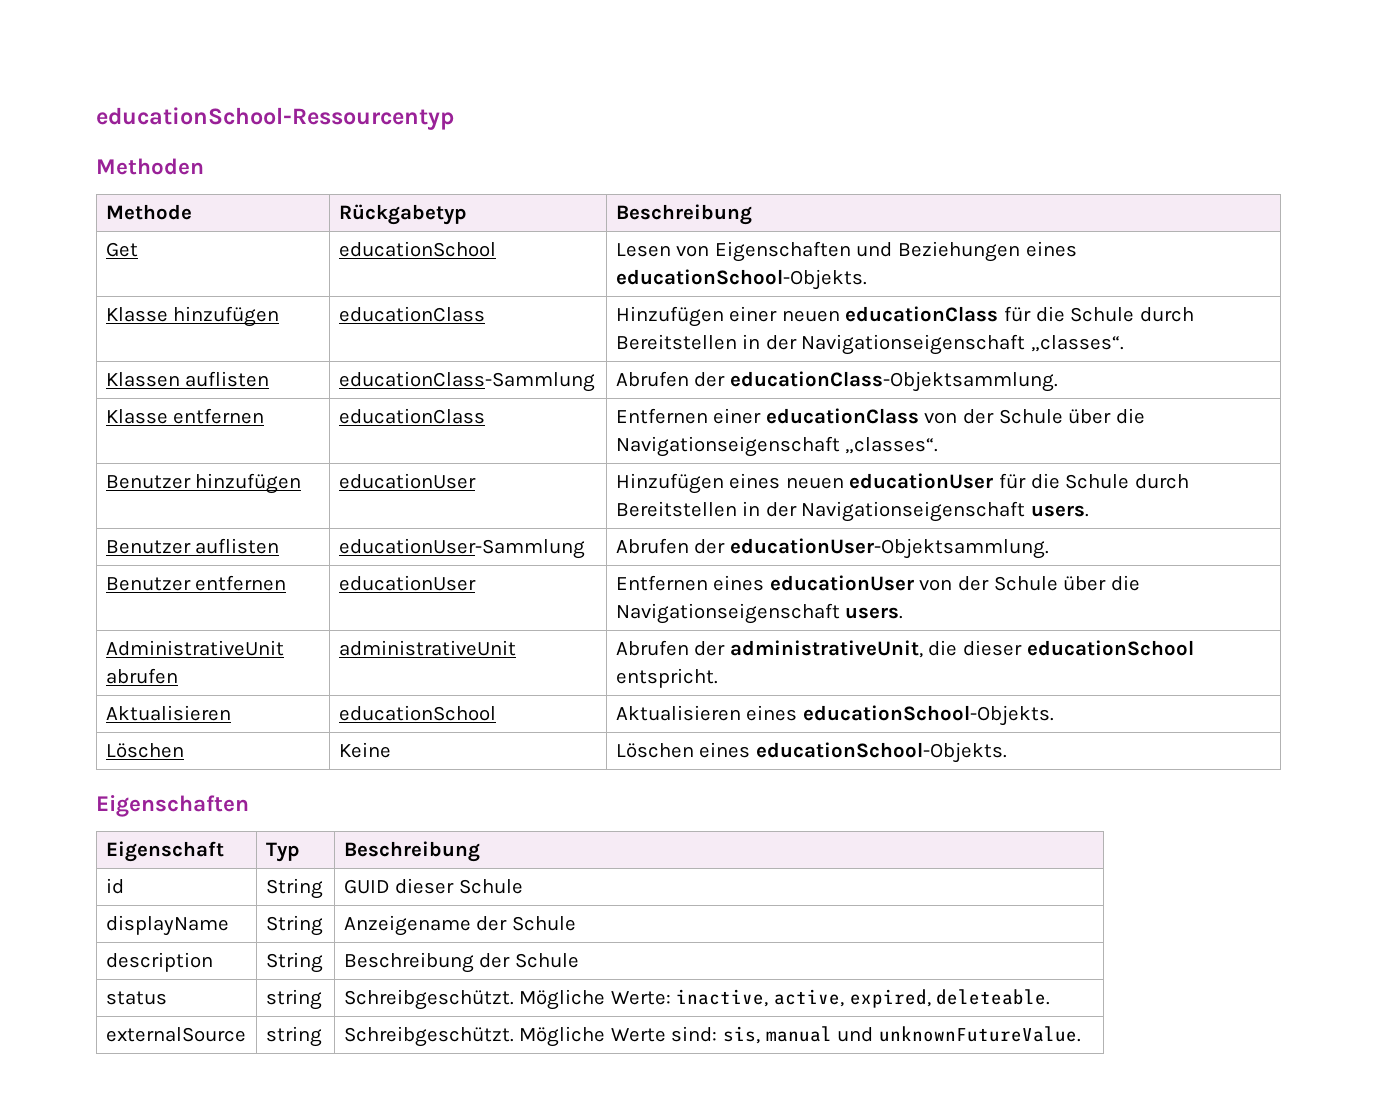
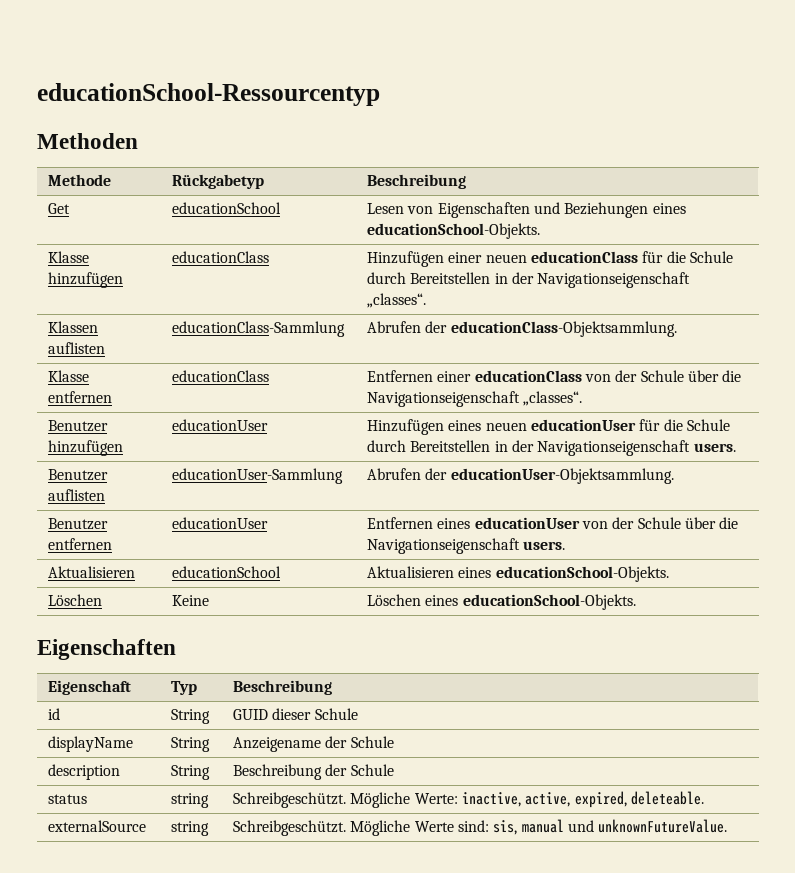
- AdministrativeUnit abrufen | administrativeUnit | Abrufen der administrativeUnit, die dieser educationSchool entspricht.

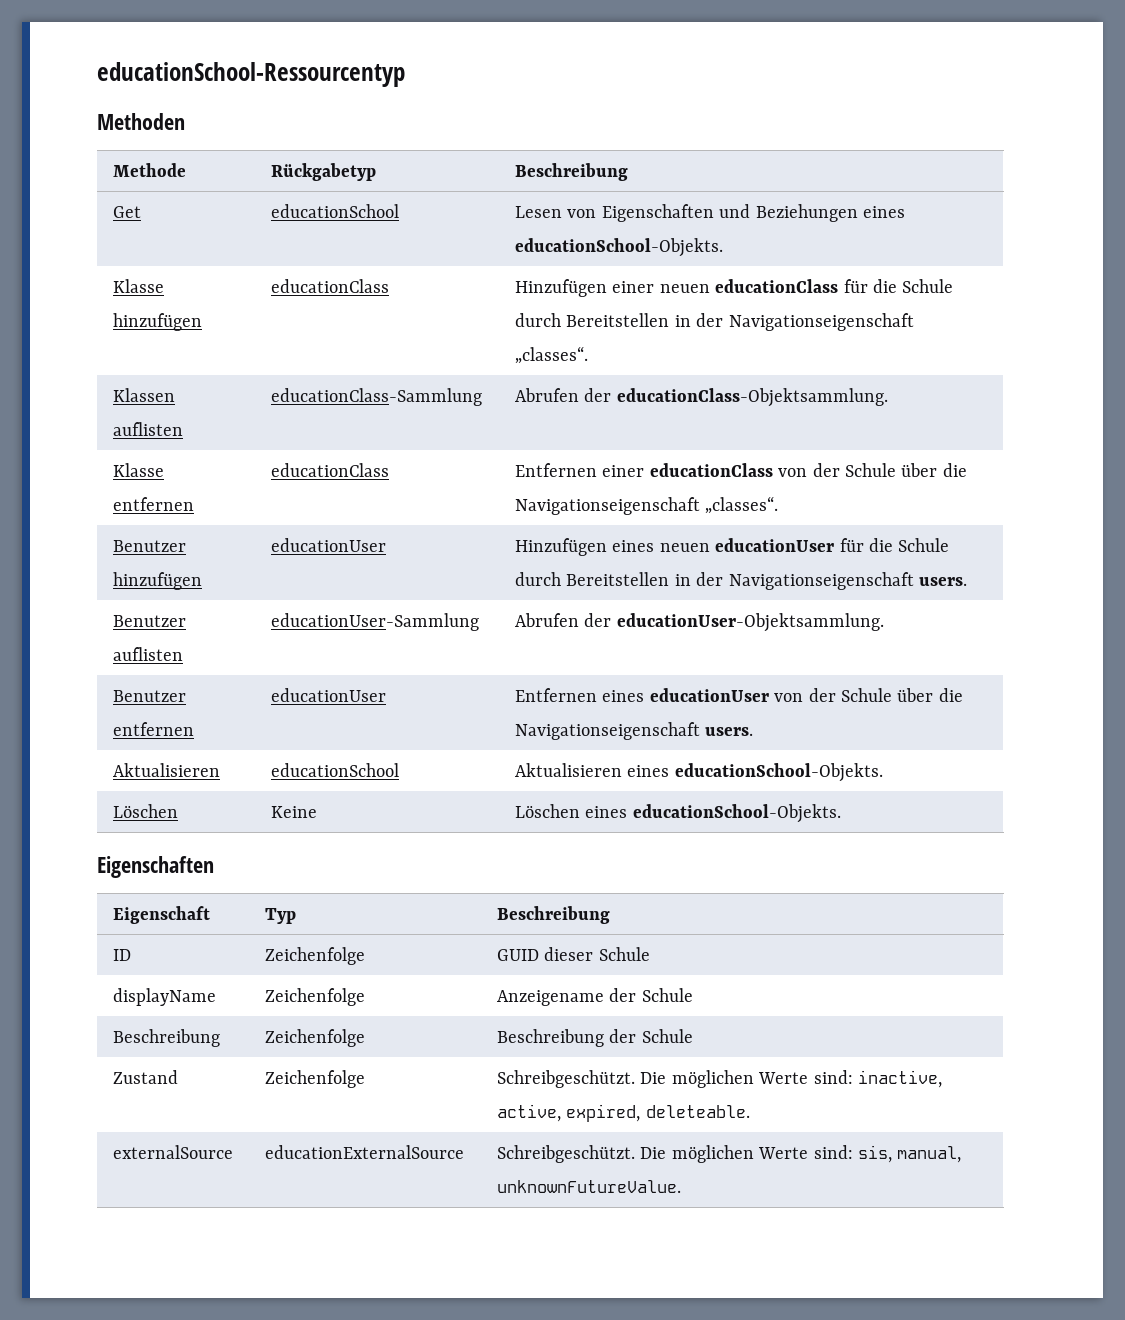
- id | String | GUID dieser Schule
+ ID | Zeichenfolge | GUID dieser Schule
- displayName | String | Anzeigename der Schule
+ displayName | Zeichenfolge | Anzeigename der Schule
- description | String | Beschreibung der Schule
+ Beschreibung | Zeichenfolge | Beschreibung der Schule
- status | string | Schreibgeschützt. Mögliche Werte: inactive, active, expired, deleteable.
+ Zustand | Zeichenfolge | Schreibgeschützt. Die möglichen Werte sind: inactive, active, expired, deleteable.
- externalSource | string | Schreibgeschützt. Mögliche Werte sind: sis, manual und unknownFutureValue.
+ externalSource | educationExternalSource | Schreibgeschützt. Die möglichen Werte sind: sis, manual, unknownFutureValue.

